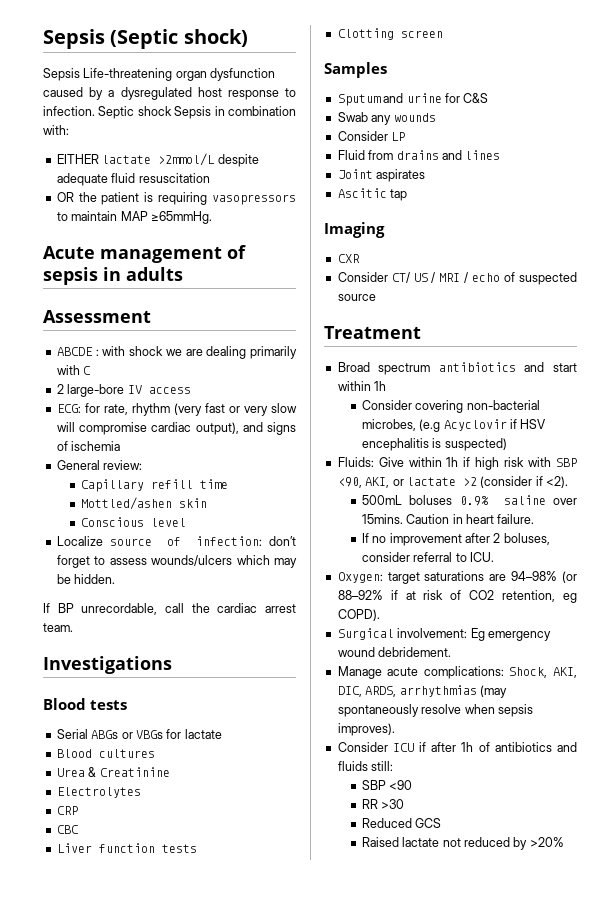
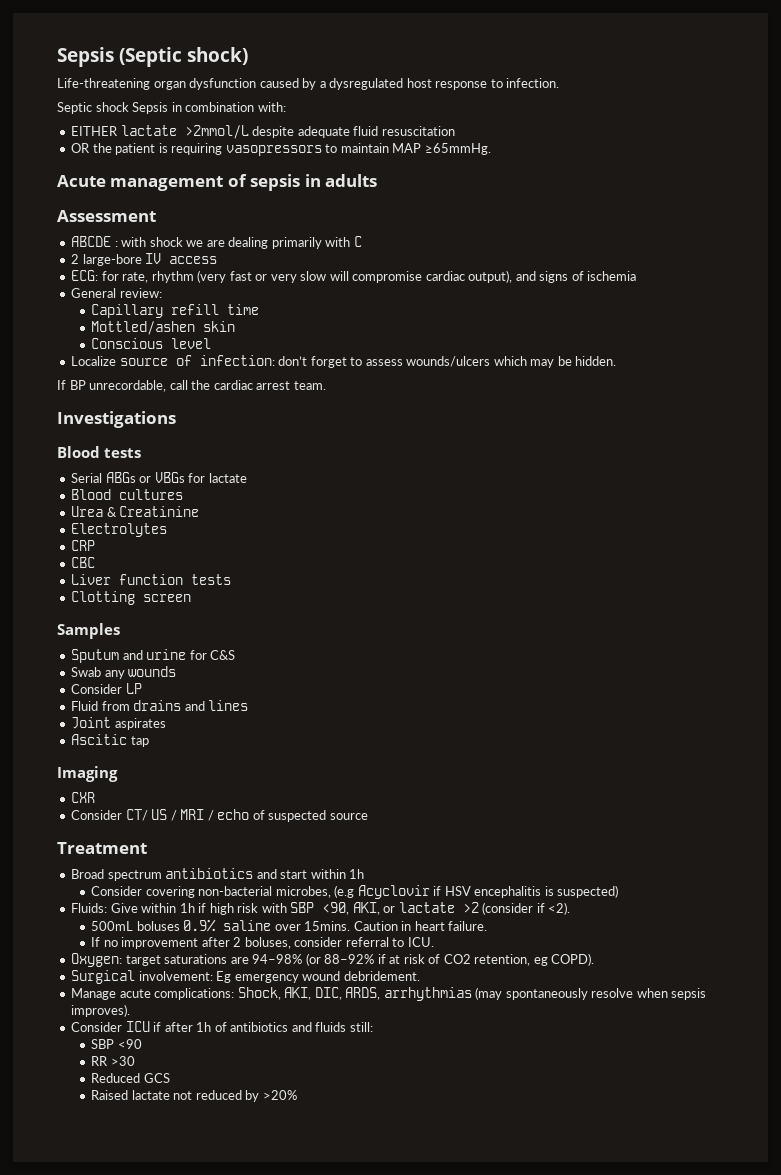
- Sepsis Life-threatening organ dysfunction caused by a dysregulated host response to infection. Septic shock Sepsis in combination with:
+ Life-threatening organ dysfunction caused by a dysregulated host response to infection.
+ Septic shock Sepsis in combination with:

